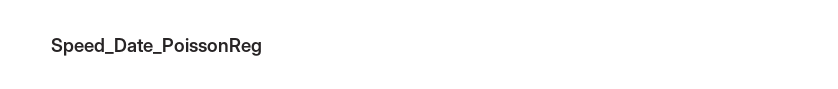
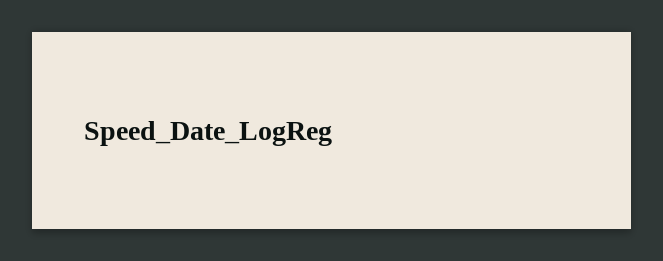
- Speed_Date_PoissonReg
+ Speed_Date_LogReg

